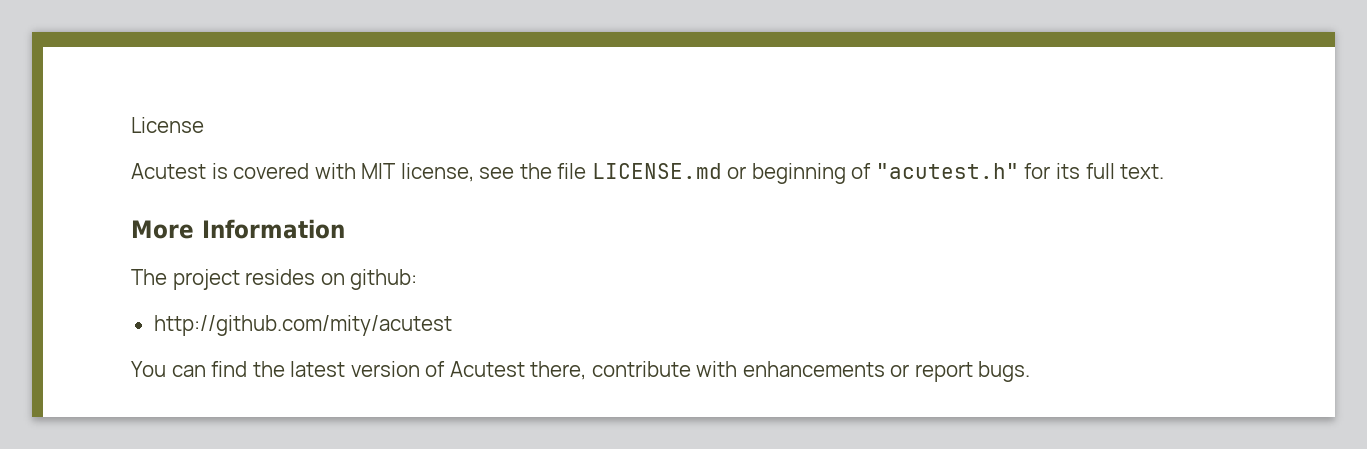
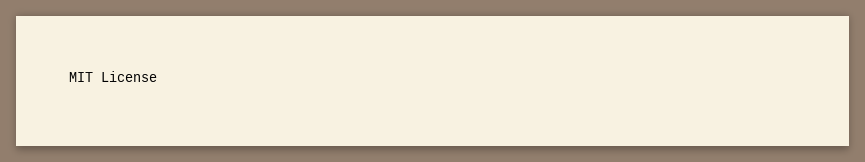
- License
+ MIT License
- Acutest is covered with MIT license, see the file LICENSE.md or beginning of "acutest.h" for its full text.
- More Information
- The project resides on github:
- http://github.com/mity/acutest
- You can find the latest version of Acutest there, contribute with enhancements or report bugs.

